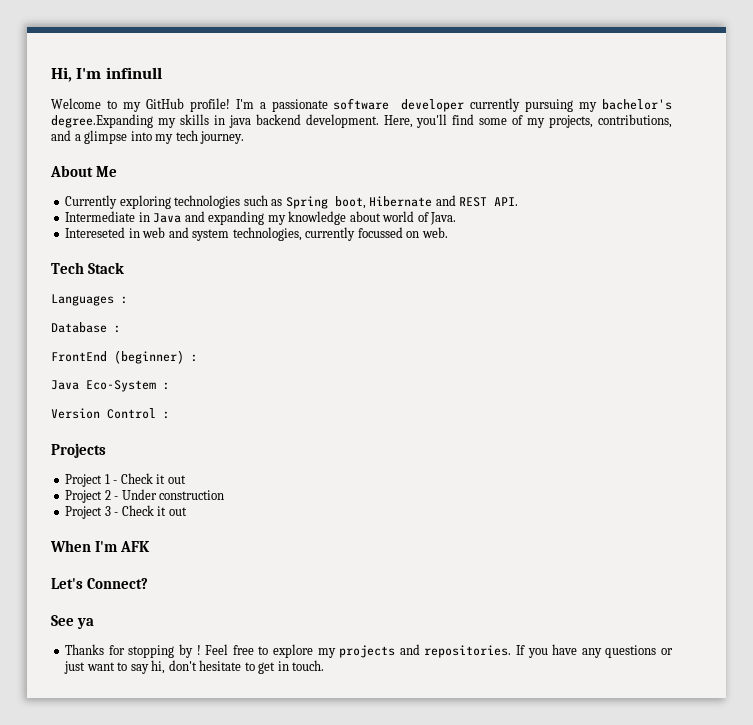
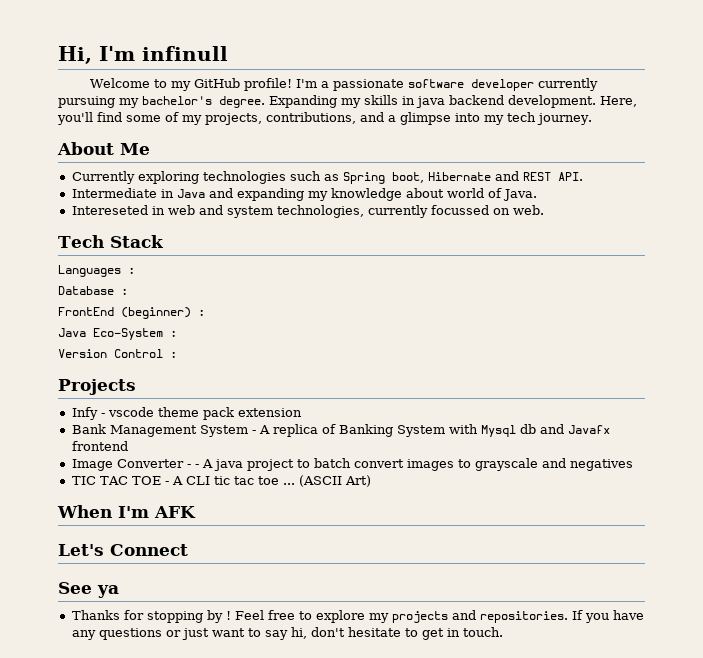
- I'm a passionate software developer currently pursuing my bachelor's degree.Expanding my skills in java backend development.
+ I'm a passionate software developer currently pursuing my bachelor's degree. Expanding my skills in java backend development.
- Project 1 - Check it out
- Project 2 - Under construction
- Project 3 - Check it out
+ Infy - vscode theme pack extension
+ Bank Management System - A replica of Banking System with Mysql db and Javafx frontend
+ Image Converter - - A java project to batch convert images to grayscale and negatives
+ TIC TAC TOE - A CLI tic tac toe ... (ASCII Art)
- Let's Connect?
+ Let's Connect

